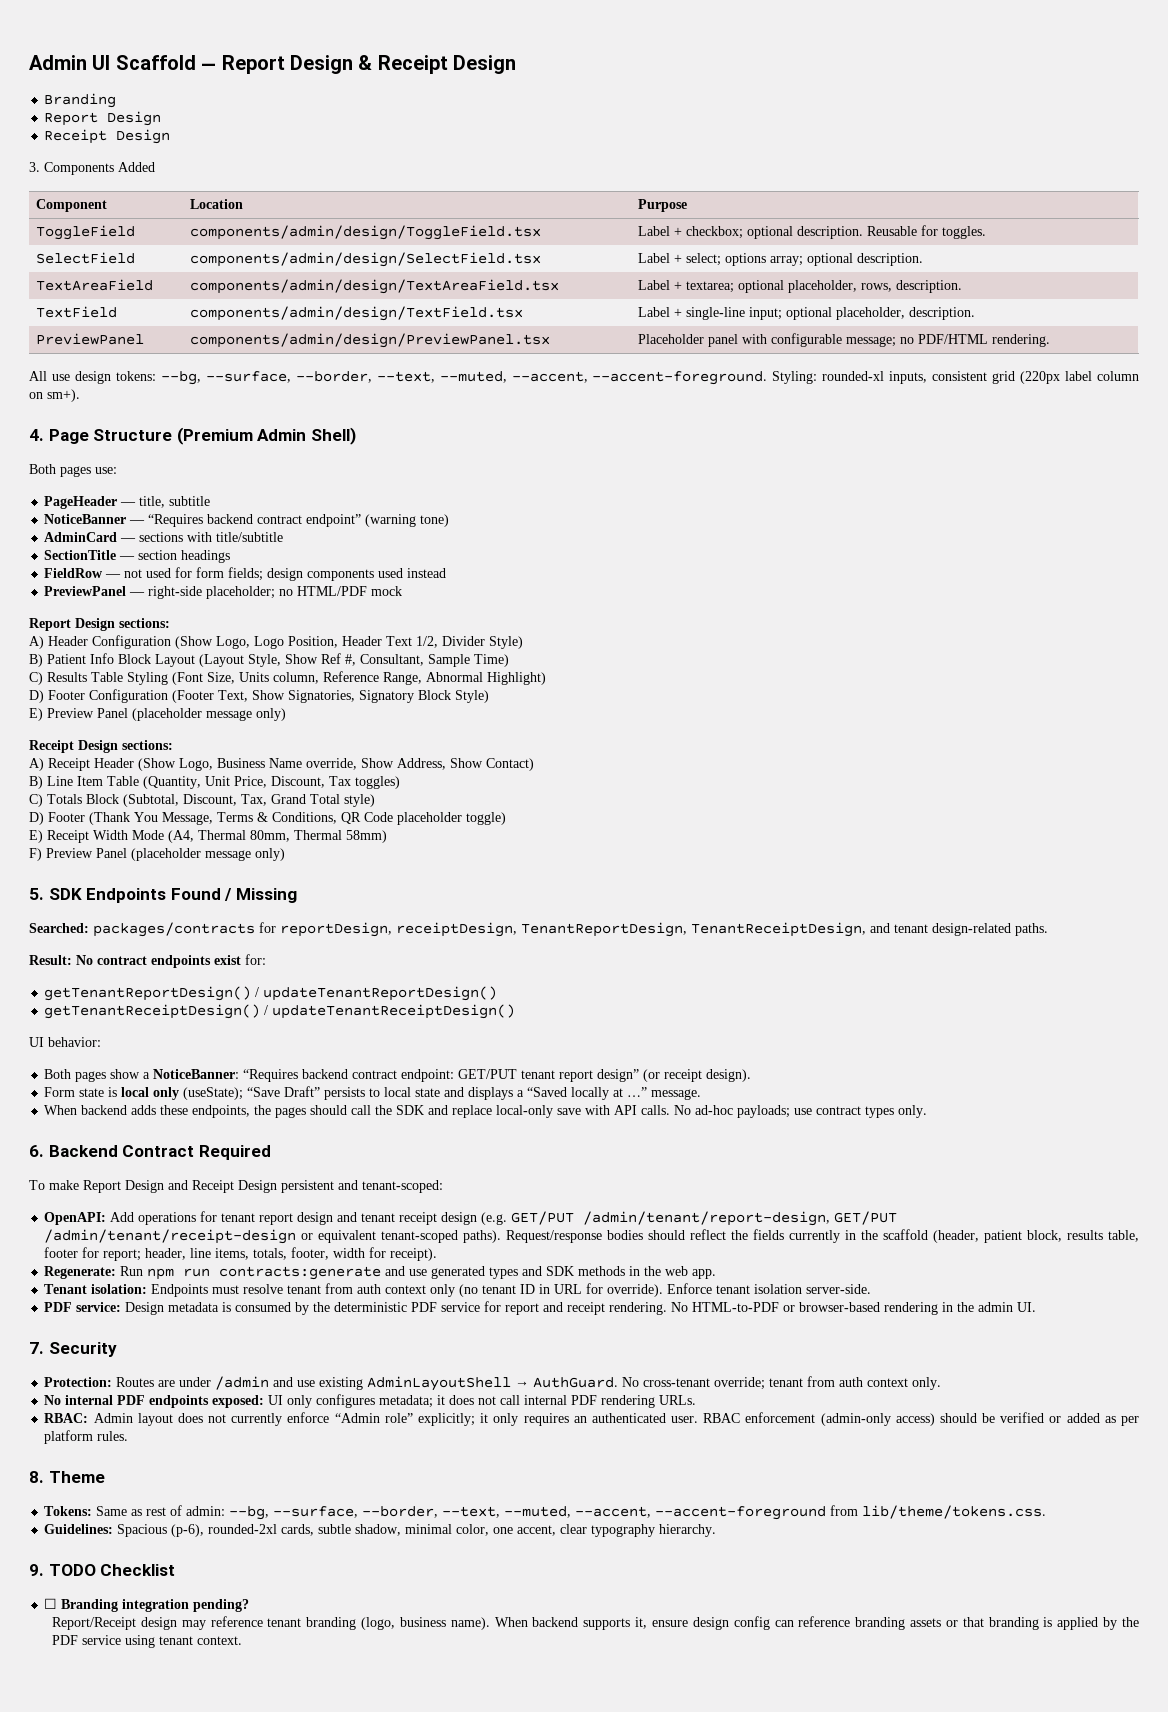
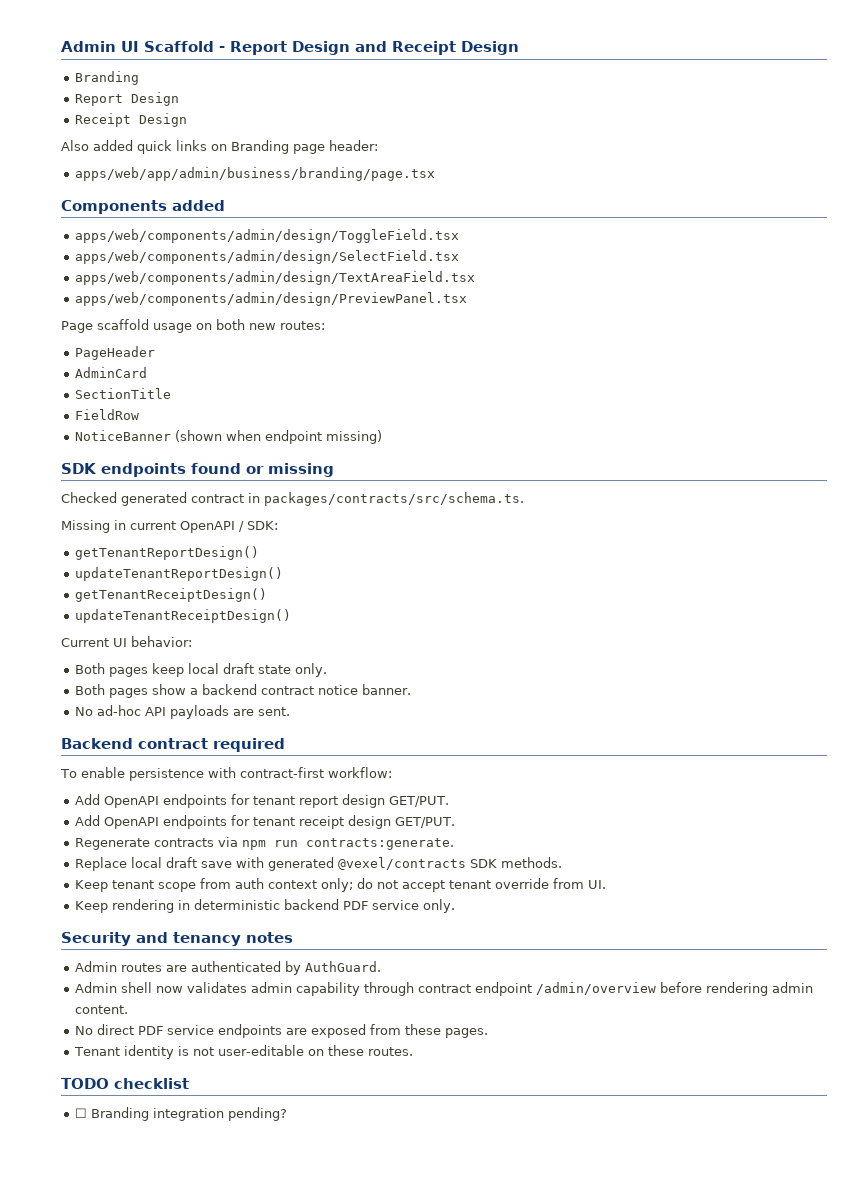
- Admin UI Scaffold — Report Design & Receipt Design
+ Admin UI Scaffold - Report Design and Receipt Design
- 3. Components Added
- Component | Location | Purpose
- ToggleField | components/admin/design/ToggleField.tsx | Label + checkbox; optional description. Reusable for toggles.
- SelectField | components/admin/design/SelectField.tsx | Label + select; options array; optional description.
- TextAreaField | components/admin/design/TextAreaField.tsx | Label + textarea; optional placeholder, rows, description.
- TextField | components/admin/design/TextField.tsx | Label + single-line input; optional placeholder, description.
- PreviewPanel | components/admin/design/PreviewPanel.tsx | Placeholder panel with configurable message; no PDF/HTML rendering.
- All use design tokens: --bg, --surface, --border, --text, --muted, --accent, --accent-foreground. Styling: rounded-xl inputs, consistent grid (220px label column on sm+).
- 4. Page Structure (Premium Admin Shell)
- Both pages use:
- PageHeader — title, subtitle
- NoticeBanner — “Requires backend contract endpoint” (warning tone)
- AdminCard — sections with title/subtitle
- SectionTitle — section headings
- FieldRow — not used for form fields; design components used instead
- PreviewPanel — right-side placeholder; no HTML/PDF mock
- Report Design sections:
- A) Header Configuration (Show Logo, Logo Position, Header Text 1/2, Divider Style)
- B) Patient Info Block Layout (Layout Style, Show Ref #, Consultant, Sample Time)
- C) Results Table Styling (Font Size, Units column, Reference Range, Abnormal Highlight)
- D) Footer Configuration (Footer Text, Show Signatories, Signatory Block Style)
- E) Preview Panel (placeholder message only)
- Receipt Design sections:
- A) Receipt Header (Show Logo, Business Name override, Show Address, Show Contact)
- B) Line Item Table (Quantity, Unit Price, Discount, Tax toggles)
- C) Totals Block (Subtotal, Discount, Tax, Grand Total style)
- D) Footer (Thank You Message, Terms & Conditions, QR Code placeholder toggle)
- E) Receipt Width Mode (A4, Thermal 80mm, Thermal 58mm)
- F) Preview Panel (placeholder message only)
- 5. SDK Endpoints Found / Missing
- Searched: packages/contracts for reportDesign, receiptDesign, TenantReportDesign, TenantReceiptDesign, and tenant design-related paths.
- Result: No contract endpoints exist for:
+ Also added quick links on Branding page header:
+ apps/web/app/admin/business/branding/page.tsx
+ Components added
+ apps/web/components/admin/design/ToggleField.tsx
+ apps/web/components/admin/design/SelectField.tsx
+ apps/web/components/admin/design/TextAreaField.tsx
+ apps/web/components/admin/design/PreviewPanel.tsx
+ Page scaffold usage on both new routes:
+ PageHeader
+ AdminCard
+ SectionTitle
+ FieldRow
+ NoticeBanner (shown when endpoint missing)
+ SDK endpoints found or missing
+ Checked generated contract in packages/contracts/src/schema.ts.
+ Missing in current OpenAPI / SDK:
- getTenantReportDesign() / updateTenantReportDesign()
+ getTenantReportDesign()
+ updateTenantReportDesign()
- getTenantReceiptDesign() / updateTenantReceiptDesign()
+ getTenantReceiptDesign()
+ updateTenantReceiptDesign()
- UI behavior:
+ Current UI behavior:
- Both pages show a NoticeBanner: “Requires backend contract endpoint: GET/PUT tenant report design” (or receipt design).
- Form state is local only (useState); “Save Draft” persists to local state and displays a “Saved locally at …” message.
- When backend adds these endpoints, the pages should call the SDK and replace local-only save with API calls. No ad-hoc payloads; use contract types only.
- 6. Backend Contract Required
- To make Report Design and Receipt Design persistent and tenant-scoped:
- OpenAPI: Add operations for tenant report design and tenant receipt design (e.g. GET/PUT /admin/tenant/report-design, GET/PUT /admin/tenant/receipt-design or equivalent tenant-scoped paths). Request/response bodies should reflect the fields currently in the scaffold (header, patient block, results table, footer for report; header, line items, totals, footer, width for receipt).
- Regenerate: Run npm run contracts:generate and use generated types and SDK methods in the web app.
- Tenant isolation: Endpoints must resolve tenant from auth context only (no tenant ID in URL for override). Enforce tenant isolation server-side.
- PDF service: Design metadata is consumed by the deterministic PDF service for report and receipt rendering. No HTML-to-PDF or browser-based rendering in the admin UI.
- 7. Security
- Protection: Routes are under /admin and use existing AdminLayoutShell → AuthGuard. No cross-tenant override; tenant from auth context only.
- No internal PDF endpoints exposed: UI only configures metadata; it does not call internal PDF rendering URLs.
- RBAC: Admin layout does not currently enforce “Admin role” explicitly; it only requires an authenticated user. RBAC enforcement (admin-only access) should be verified or added as per platform rules.
- 8. Theme
- Tokens: Same as rest of admin: --bg, --surface, --border, --text, --muted, --accent, --accent-foreground from lib/theme/tokens.css.
- Guidelines: Spacious (p-6), rounded-2xl cards, subtle shadow, minimal color, one accent, clear typography hierarchy.
- 9. TODO Checklist
+ Both pages keep local draft state only.
+ Both pages show a backend contract notice banner.
+ No ad-hoc API payloads are sent.
+ Backend contract required
+ To enable persistence with contract-first workflow:
+ Add OpenAPI endpoints for tenant report design GET/PUT.
+ Add OpenAPI endpoints for tenant receipt design GET/PUT.
+ Regenerate contracts via npm run contracts:generate.
+ Replace local draft save with generated @vexel/contracts SDK methods.
+ Keep tenant scope from auth context only; do not accept tenant override from UI.
+ Keep rendering in deterministic backend PDF service only.
+ Security and tenancy notes
+ Admin routes are authenticated by AuthGuard.
+ Admin shell now validates admin capability through contract endpoint /admin/overview before rendering admin content.
+ No direct PDF service endpoints are exposed from these pages.
+ Tenant identity is not user-editable on these routes.
+ TODO checklist
  ☐ Branding integration pending?
- Report/Receipt design may reference tenant branding (logo, business name). When backend supports it, ensure design config can reference branding assets or that branding is applied by the PDF service using tenant context.

